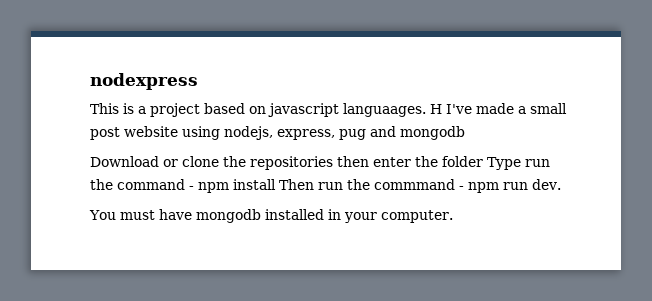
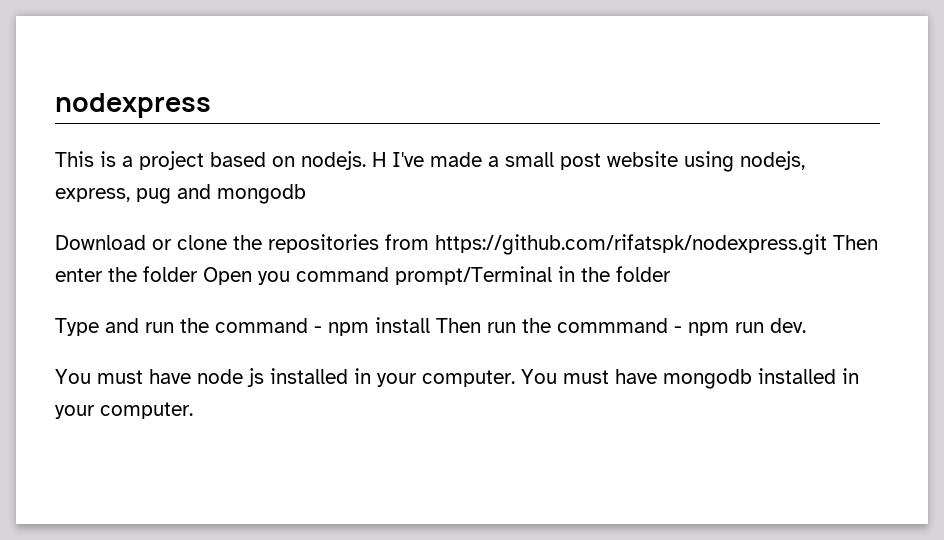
- This is a project based on javascript languaages.
+ This is a project based on nodejs.
- Download or clone the repositories then enter the folder Type run the command - npm install Then run the commmand - npm run dev.
+ Download or clone the repositories from https://github.com/rifatspk/nodexpress.git Then enter the folder Open you command prompt/Terminal in the folder
+ Type and run the command - npm install Then run the commmand - npm run dev.
- You must have mongodb installed in your computer.
+ You must have node js installed in your computer. You must have mongodb installed in your computer.

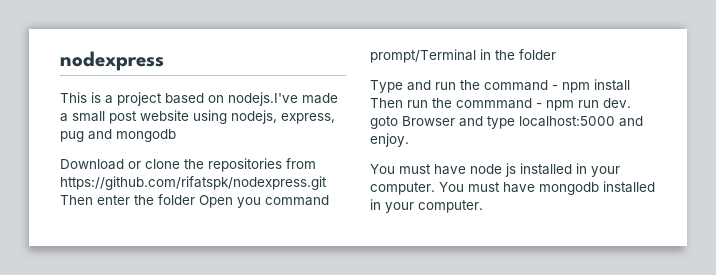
- This is a project based on nodejs. H I've made a small post website using nodejs, express, pug and mongodb
+ This is a project based on nodejs.I've made a small post website using nodejs, express, pug and mongodb
- Type and run the command - npm install Then run the commmand - npm run dev.
+ Type and run the command - npm install Then run the commmand - npm run dev. goto Browser and type localhost:5000 and enjoy.

